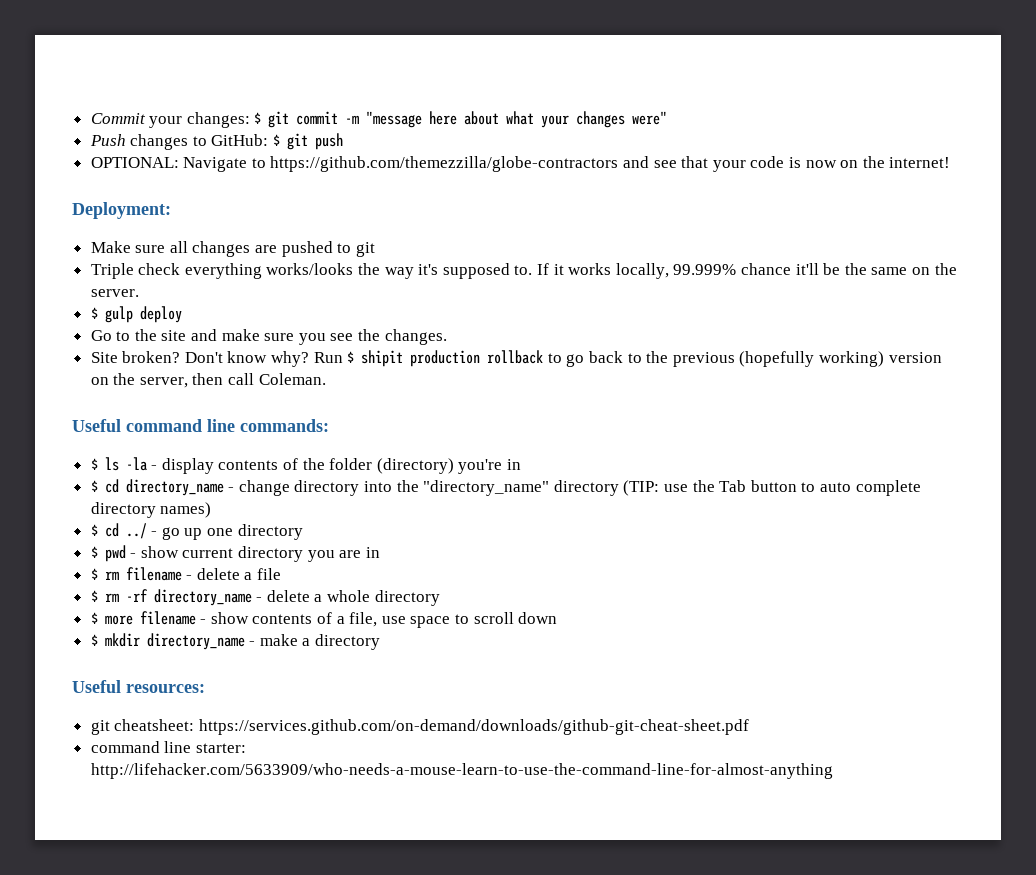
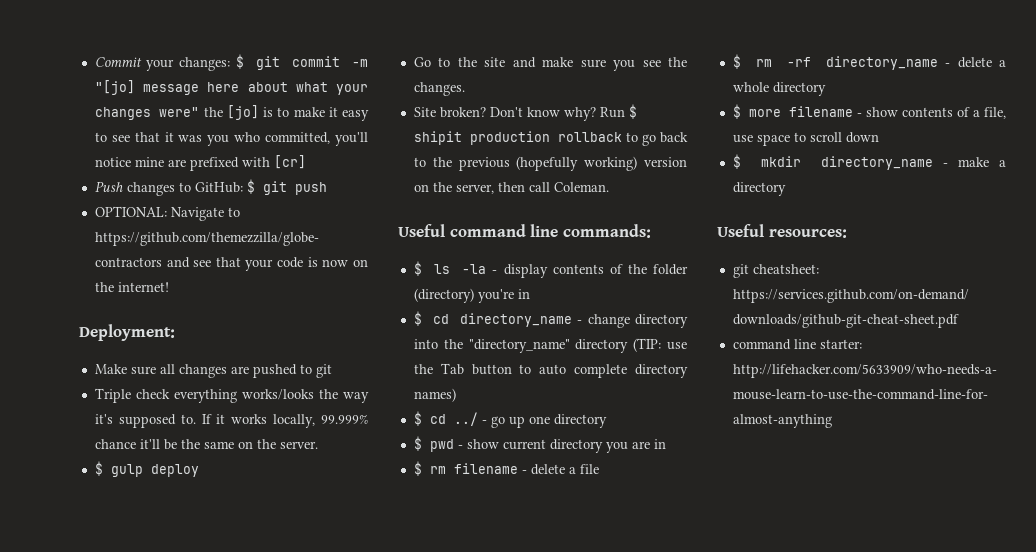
- Commit your changes: $ git commit -m "message here about what your changes were"
+ Commit your changes: $ git commit -m "[jo] message here about what your changes were" the [jo] is to make it easy to see that it was you who committed, you'll notice mine are prefixed with [cr]

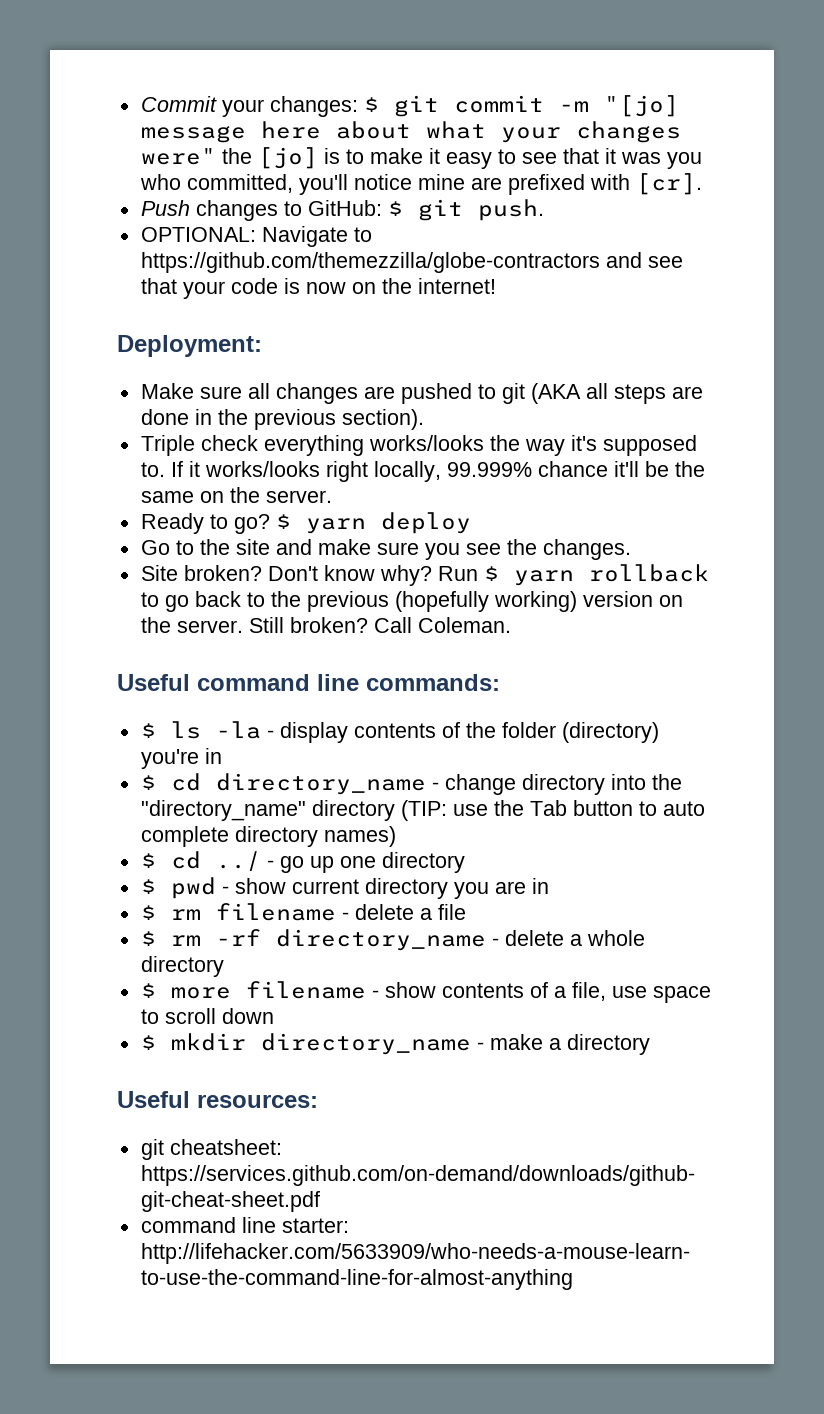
- Commit your changes: $ git commit -m "[jo] message here about what your changes were" the [jo] is to make it easy to see that it was you who committed, you'll notice mine are prefixed with [cr]
+ Commit your changes: $ git commit -m "[jo] message here about what your changes were" the [jo] is to make it easy to see that it was you who committed, you'll notice mine are prefixed with [cr].
- Push changes to GitHub: $ git push
+ Push changes to GitHub: $ git push.
- Make sure all changes are pushed to git
+ Make sure all changes are pushed to git (AKA all steps are done in the previous section).
- If it works locally, 99.999% chance it'll be the same on the server.
+ If it works/looks right locally, 99.999% chance it'll be the same on the server.
- $ gulp deploy
+ Ready to go? $ yarn deploy
- Run $ shipit production rollback to go back to the previous (hopefully working) version on the server, then call Coleman.
+ Run $ yarn rollback to go back to the previous (hopefully working) version on the server. Still broken? Call Coleman.

